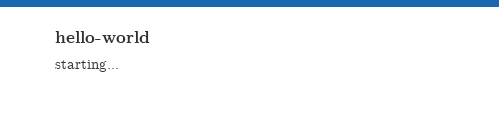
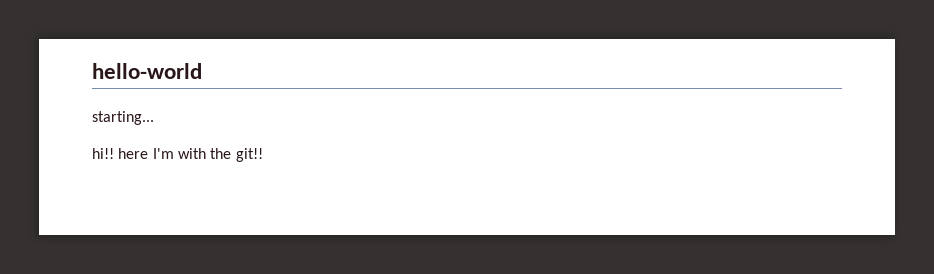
+ hi!! here I'm with the git!!

